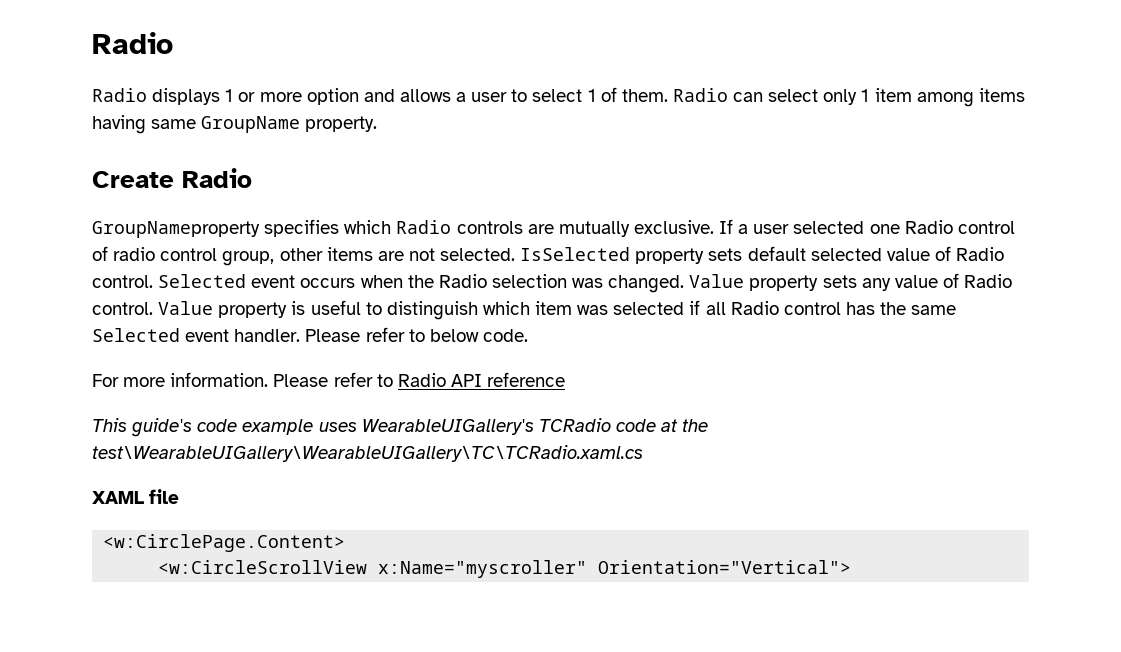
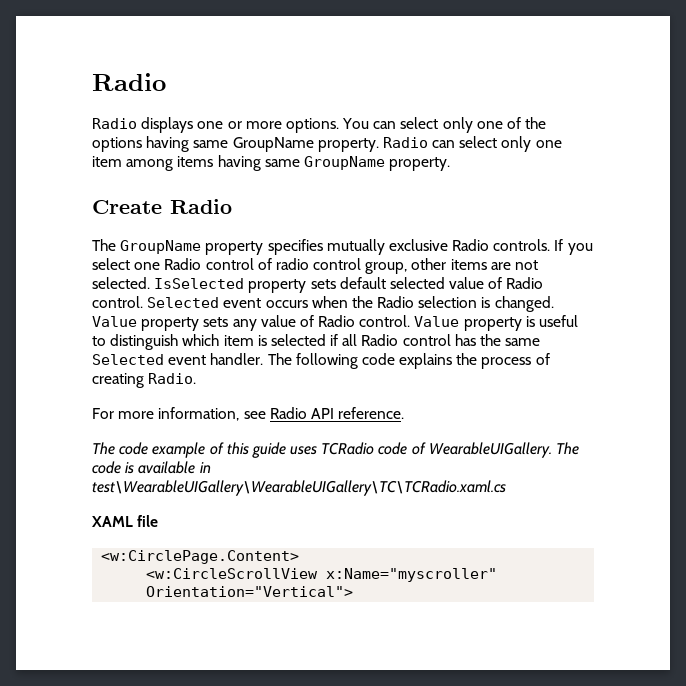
- Radio displays 1 or more option and allows a user to select 1 of them.
+ Radio displays one or more options. You can select only one of the options having same GroupName property.
- Radio can select only 1 item among items having same GroupName property.
+ Radio can select only one item among items having same GroupName property.
- GroupNameproperty specifies which Radio controls are mutually exclusive. If a user selected one Radio control of radio control group, other items are not selected.
+ The GroupName property specifies mutually exclusive Radio controls. If you select one Radio control of radio control group, other items are not selected.
- Selected event occurs when the Radio selection was changed.
+ Selected event occurs when the Radio selection is changed.
- Value property is useful to distinguish which item was selected if all Radio control has the same Selected event handler.
+ Value property is useful to distinguish which item is selected if all Radio control has the same Selected event handler.
- Please refer to below code.
- For more information. Please refer to Radio API reference
- This guide's code example uses WearableUIGallery's TCRadio code at the test\WearableUIGallery\WearableUIGallery\TC\TCRadio.xaml.cs
+ The following code explains the process of creating Radio.
+ For more information, see Radio API reference.
+ The code example of this guide uses TCRadio code of WearableUIGallery. The code is available in test\WearableUIGallery\WearableUIGallery\TC\TCRadio.xaml.cs

